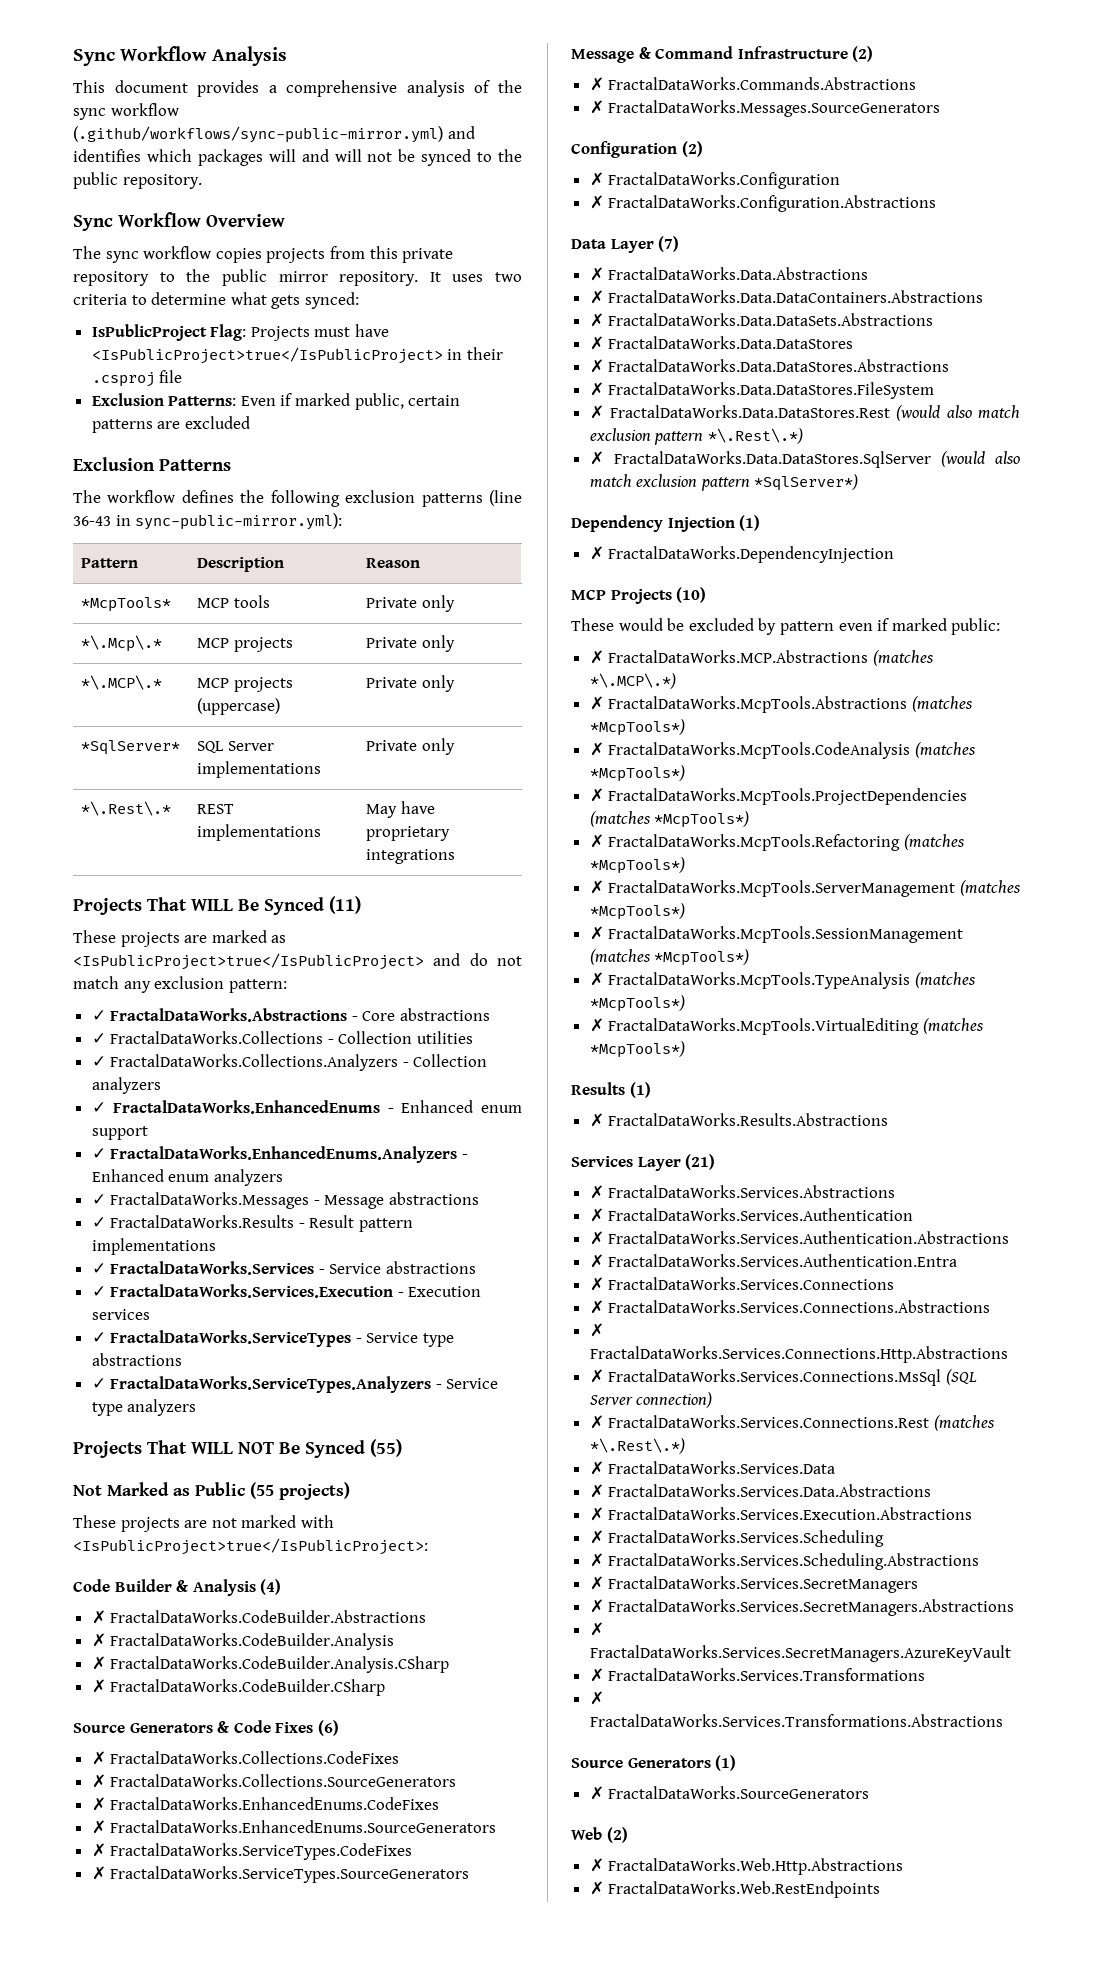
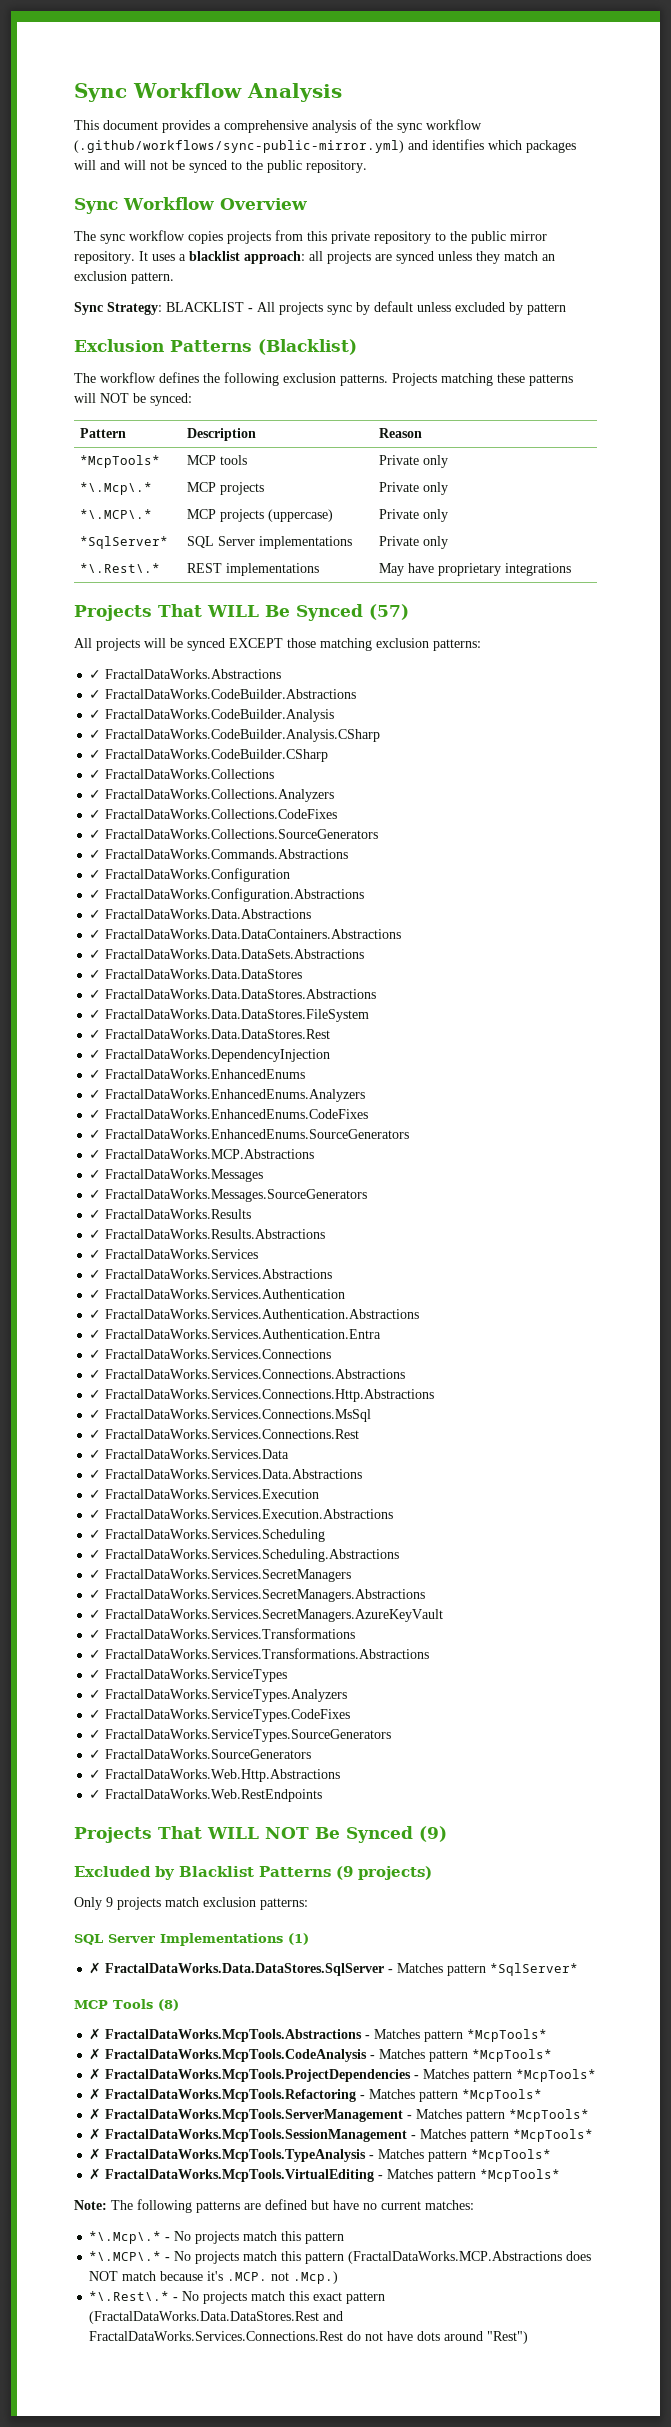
- It uses two criteria to determine what gets synced:
- IsPublicProject Flag: Projects must have <IsPublicProject>true</IsPublicProject> in their .csproj file
- Exclusion Patterns: Even if marked public, certain patterns are excluded
+ It uses a blacklist approach: all projects are synced unless they match an exclusion pattern.
+ Sync Strategy: BLACKLIST - All projects sync by default unless excluded by pattern
- Exclusion Patterns
+ Exclusion Patterns (Blacklist)
- The workflow defines the following exclusion patterns (line 36-43 in sync-public-mirror.yml):
+ The workflow defines the following exclusion patterns. Projects matching these patterns will NOT be synced:
- Projects That WILL Be Synced (11)
- These projects are marked as <IsPublicProject>true</IsPublicProject> and do not match any exclusion pattern:
- ✓ FractalDataWorks.Abstractions - Core abstractions
+ Projects That WILL Be Synced (57)
+ All projects will be synced EXCEPT those matching exclusion patterns:
+ ✓ FractalDataWorks.Abstractions
+ ✓ FractalDataWorks.CodeBuilder.Abstractions
+ ✓ FractalDataWorks.CodeBuilder.Analysis
+ ✓ FractalDataWorks.CodeBuilder.Analysis.CSharp
+ ✓ FractalDataWorks.CodeBuilder.CSharp
- ✓ FractalDataWorks.Collections - Collection utilities
+ ✓ FractalDataWorks.Collections
- ✓ FractalDataWorks.Collections.Analyzers - Collection analyzers
- ✓ FractalDataWorks.EnhancedEnums - Enhanced enum support
- ✓ FractalDataWorks.EnhancedEnums.Analyzers - Enhanced enum analyzers
+ ✓ FractalDataWorks.Collections.Analyzers
+ ✓ FractalDataWorks.Collections.CodeFixes
+ ✓ FractalDataWorks.Collections.SourceGenerators
+ ✓ FractalDataWorks.Commands.Abstractions
+ ✓ FractalDataWorks.Configuration
+ ✓ FractalDataWorks.Configuration.Abstractions
+ ✓ FractalDataWorks.Data.Abstractions
+ ✓ FractalDataWorks.Data.DataContainers.Abstractions
+ ✓ FractalDataWorks.Data.DataSets.Abstractions
+ ✓ FractalDataWorks.Data.DataStores
+ ✓ FractalDataWorks.Data.DataStores.Abstractions
+ ✓ FractalDataWorks.Data.DataStores.FileSystem
+ ✓ FractalDataWorks.Data.DataStores.Rest
+ ✓ FractalDataWorks.DependencyInjection
+ ✓ FractalDataWorks.EnhancedEnums
+ ✓ FractalDataWorks.EnhancedEnums.Analyzers
+ ✓ FractalDataWorks.EnhancedEnums.CodeFixes
+ ✓ FractalDataWorks.EnhancedEnums.SourceGenerators
+ ✓ FractalDataWorks.MCP.Abstractions
- ✓ FractalDataWorks.Messages - Message abstractions
+ ✓ FractalDataWorks.Messages
+ ✓ FractalDataWorks.Messages.SourceGenerators
- ✓ FractalDataWorks.Results - Result pattern implementations
- ✓ FractalDataWorks.Services - Service abstractions
- ✓ FractalDataWorks.Services.Execution - Execution services
- ✓ FractalDataWorks.ServiceTypes - Service type abstractions
- ✓ FractalDataWorks.ServiceTypes.Analyzers - Service type analyzers
+ ✓ FractalDataWorks.Results
+ ✓ FractalDataWorks.Results.Abstractions
+ ✓ FractalDataWorks.Services
+ ✓ FractalDataWorks.Services.Abstractions
+ ✓ FractalDataWorks.Services.Authentication
+ ✓ FractalDataWorks.Services.Authentication.Abstractions
+ ✓ FractalDataWorks.Services.Authentication.Entra
+ ✓ FractalDataWorks.Services.Connections
+ ✓ FractalDataWorks.Services.Connections.Abstractions
+ ✓ FractalDataWorks.Services.Connections.Http.Abstractions
+ ✓ FractalDataWorks.Services.Connections.MsSql
+ ✓ FractalDataWorks.Services.Connections.Rest
+ ✓ FractalDataWorks.Services.Data
+ ✓ FractalDataWorks.Services.Data.Abstractions
+ ✓ FractalDataWorks.Services.Execution
+ ✓ FractalDataWorks.Services.Execution.Abstractions
+ ✓ FractalDataWorks.Services.Scheduling
+ ✓ FractalDataWorks.Services.Scheduling.Abstractions
+ ✓ FractalDataWorks.Services.SecretManagers
+ ✓ FractalDataWorks.Services.SecretManagers.Abstractions
+ ✓ FractalDataWorks.Services.SecretManagers.AzureKeyVault
+ ✓ FractalDataWorks.Services.Transformations
+ ✓ FractalDataWorks.Services.Transformations.Abstractions
+ ✓ FractalDataWorks.ServiceTypes
+ ✓ FractalDataWorks.ServiceTypes.Analyzers
+ ✓ FractalDataWorks.ServiceTypes.CodeFixes
+ ✓ FractalDataWorks.ServiceTypes.SourceGenerators
+ ✓ FractalDataWorks.SourceGenerators
+ ✓ FractalDataWorks.Web.Http.Abstractions
+ ✓ FractalDataWorks.Web.RestEndpoints
- Projects That WILL NOT Be Synced (55)
- Not Marked as Public (55 projects)
- These projects are not marked with <IsPublicProject>true</IsPublicProject>:
- Code Builder & Analysis (4)
- ✗ FractalDataWorks.CodeBuilder.Abstractions
- ✗ FractalDataWorks.CodeBuilder.Analysis
- ✗ FractalDataWorks.CodeBuilder.Analysis.CSharp
- ✗ FractalDataWorks.CodeBuilder.CSharp
- Source Generators & Code Fixes (6)
- ✗ FractalDataWorks.Collections.CodeFixes
- ✗ FractalDataWorks.Collections.SourceGenerators
- ✗ FractalDataWorks.EnhancedEnums.CodeFixes
- ✗ FractalDataWorks.EnhancedEnums.SourceGenerators
- ✗ FractalDataWorks.ServiceTypes.CodeFixes
- ✗ FractalDataWorks.ServiceTypes.SourceGenerators
- Message & Command Infrastructure (2)
- ✗ FractalDataWorks.Commands.Abstractions
- ✗ FractalDataWorks.Messages.SourceGenerators
- Configuration (2)
- ✗ FractalDataWorks.Configuration
- ✗ FractalDataWorks.Configuration.Abstractions
- Data Layer (7)
- ✗ FractalDataWorks.Data.Abstractions
- ✗ FractalDataWorks.Data.DataContainers.Abstractions
- ✗ FractalDataWorks.Data.DataSets.Abstractions
- ✗ FractalDataWorks.Data.DataStores
- ✗ FractalDataWorks.Data.DataStores.Abstractions
- ✗ FractalDataWorks.Data.DataStores.FileSystem
- ✗ FractalDataWorks.Data.DataStores.Rest (would also match exclusion pattern *\.Rest\.*)
- ✗ FractalDataWorks.Data.DataStores.SqlServer (would also match exclusion pattern *SqlServer*)
- Dependency Injection (1)
- ✗ FractalDataWorks.DependencyInjection
- MCP Projects (10)
- These would be excluded by pattern even if marked public:
- ✗ FractalDataWorks.MCP.Abstractions (matches *\.MCP\.*)
- ✗ FractalDataWorks.McpTools.Abstractions (matches *McpTools*)
- ✗ FractalDataWorks.McpTools.CodeAnalysis (matches *McpTools*)
- ✗ FractalDataWorks.McpTools.ProjectDependencies (matches *McpTools*)
- ✗ FractalDataWorks.McpTools.Refactoring (matches *McpTools*)
- ✗ FractalDataWorks.McpTools.ServerManagement (matches *McpTools*)
- ✗ FractalDataWorks.McpTools.SessionManagement (matches *McpTools*)
- ✗ FractalDataWorks.McpTools.TypeAnalysis (matches *McpTools*)
- ✗ FractalDataWorks.McpTools.VirtualEditing (matches *McpTools*)
- Results (1)
- ✗ FractalDataWorks.Results.Abstractions
- Services Layer (21)
- ✗ FractalDataWorks.Services.Abstractions
- ✗ FractalDataWorks.Services.Authentication
- ✗ FractalDataWorks.Services.Authentication.Abstractions
- ✗ FractalDataWorks.Services.Authentication.Entra
- ✗ FractalDataWorks.Services.Connections
- ✗ FractalDataWorks.Services.Connections.Abstractions
- ✗ FractalDataWorks.Services.Connections.Http.Abstractions
- ✗ FractalDataWorks.Services.Connections.MsSql (SQL Server connection)
- ✗ FractalDataWorks.Services.Connections.Rest (matches *\.Rest\.*)
- ✗ FractalDataWorks.Services.Data
- ✗ FractalDataWorks.Services.Data.Abstractions
- ✗ FractalDataWorks.Services.Execution.Abstractions
- ✗ FractalDataWorks.Services.Scheduling
- ✗ FractalDataWorks.Services.Scheduling.Abstractions
- ✗ FractalDataWorks.Services.SecretManagers
- ✗ FractalDataWorks.Services.SecretManagers.Abstractions
- ✗ FractalDataWorks.Services.SecretManagers.AzureKeyVault
- ✗ FractalDataWorks.Services.Transformations
- ✗ FractalDataWorks.Services.Transformations.Abstractions
- Source Generators (1)
- ✗ FractalDataWorks.SourceGenerators
- Web (2)
- ✗ FractalDataWorks.Web.Http.Abstractions
- ✗ FractalDataWorks.Web.RestEndpoints
+ Projects That WILL NOT Be Synced (9)
+ Excluded by Blacklist Patterns (9 projects)
+ Only 9 projects match exclusion patterns:
+ SQL Server Implementations (1)
+ ✗ FractalDataWorks.Data.DataStores.SqlServer - Matches pattern *SqlServer*
+ MCP Tools (8)
+ ✗ FractalDataWorks.McpTools.Abstractions - Matches pattern *McpTools*
+ ✗ FractalDataWorks.McpTools.CodeAnalysis - Matches pattern *McpTools*
+ ✗ FractalDataWorks.McpTools.ProjectDependencies - Matches pattern *McpTools*
+ ✗ FractalDataWorks.McpTools.Refactoring - Matches pattern *McpTools*
+ ✗ FractalDataWorks.McpTools.ServerManagement - Matches pattern *McpTools*
+ ✗ FractalDataWorks.McpTools.SessionManagement - Matches pattern *McpTools*
+ ✗ FractalDataWorks.McpTools.TypeAnalysis - Matches pattern *McpTools*
+ ✗ FractalDataWorks.McpTools.VirtualEditing - Matches pattern *McpTools*
+ Note: The following patterns are defined but have no current matches:
+ *\.Mcp\.* - No projects match this pattern
+ *\.MCP\.* - No projects match this pattern (FractalDataWorks.MCP.Abstractions does NOT match because it's .MCP. not .Mcp.)
+ *\.Rest\.* - No projects match this exact pattern (FractalDataWorks.Data.DataStores.Rest and FractalDataWorks.Services.Connections.Rest do not have dots around "Rest")

